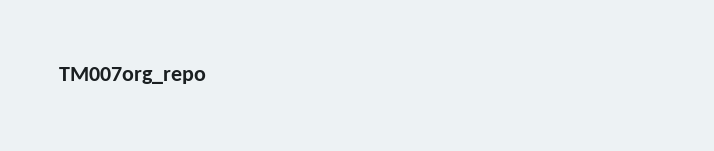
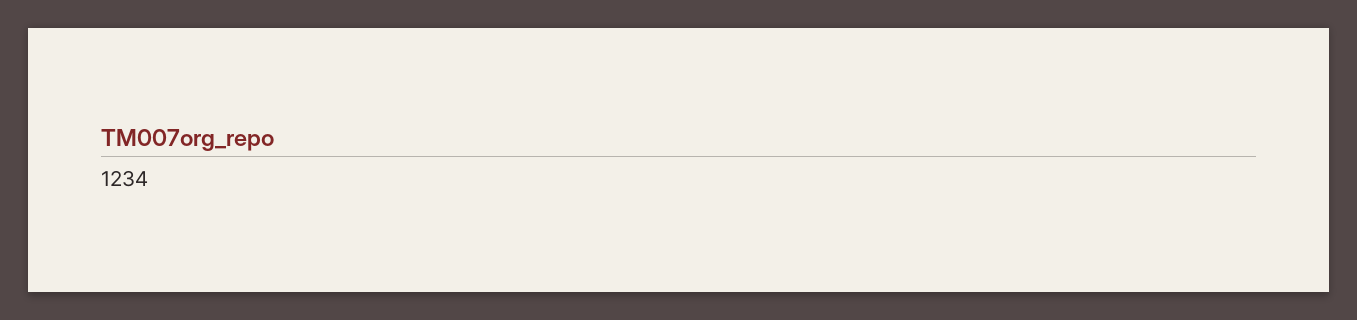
+ 1234

